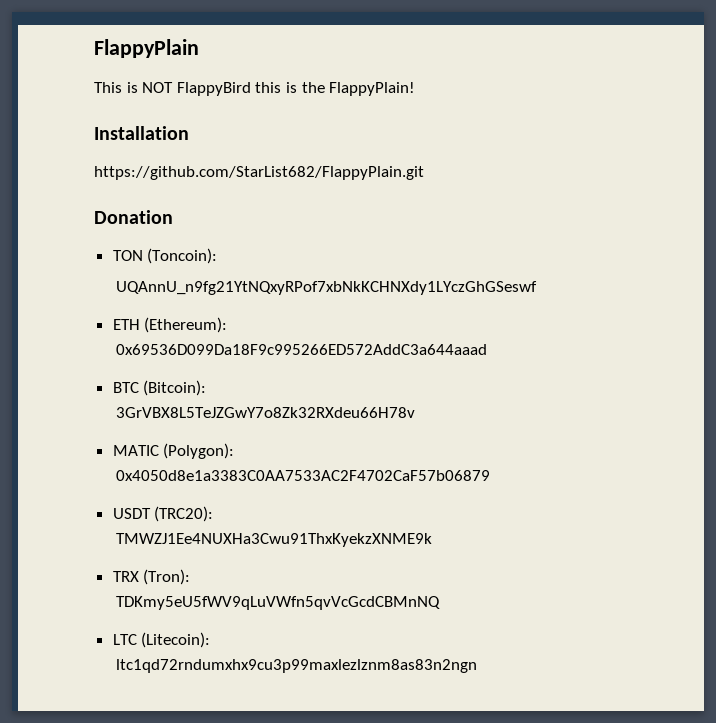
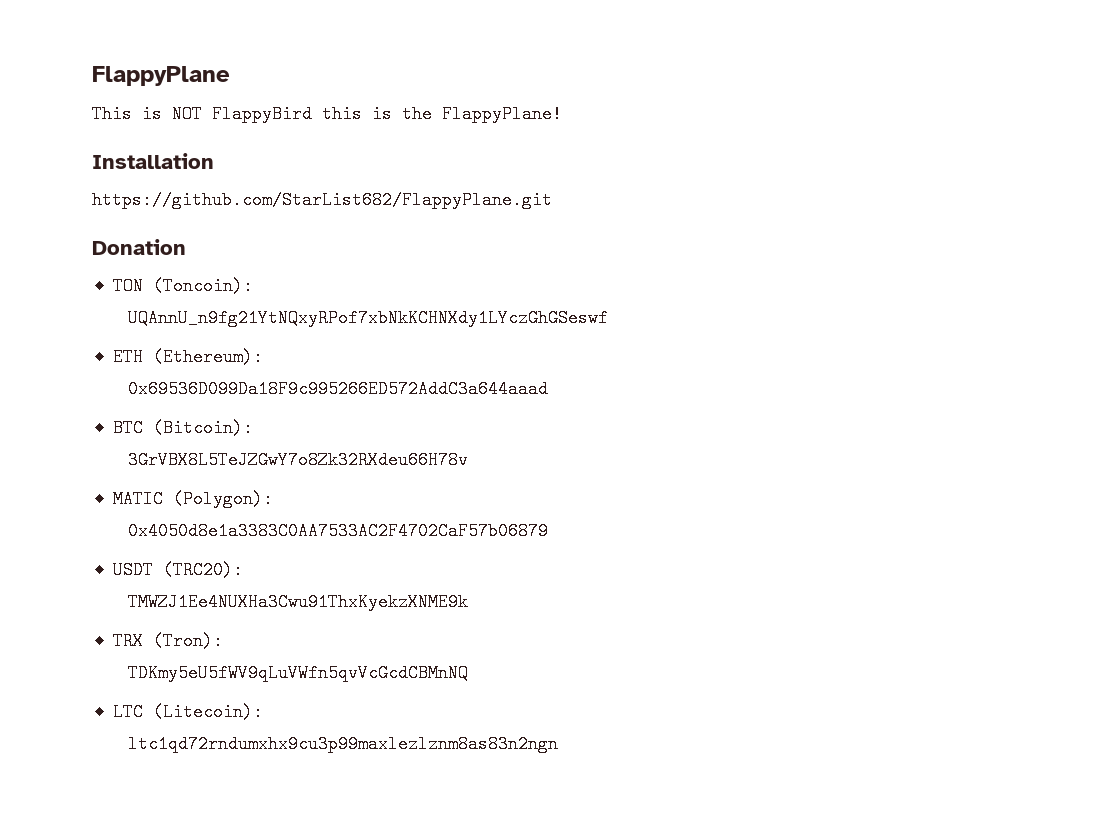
- FlappyPlain
+ FlappyPlane
- This is NOT FlappyBird this is the FlappyPlain!
+ This is NOT FlappyBird this is the FlappyPlane!
- https://github.com/StarList682/FlappyPlain.git
+ https://github.com/StarList682/FlappyPlane.git

